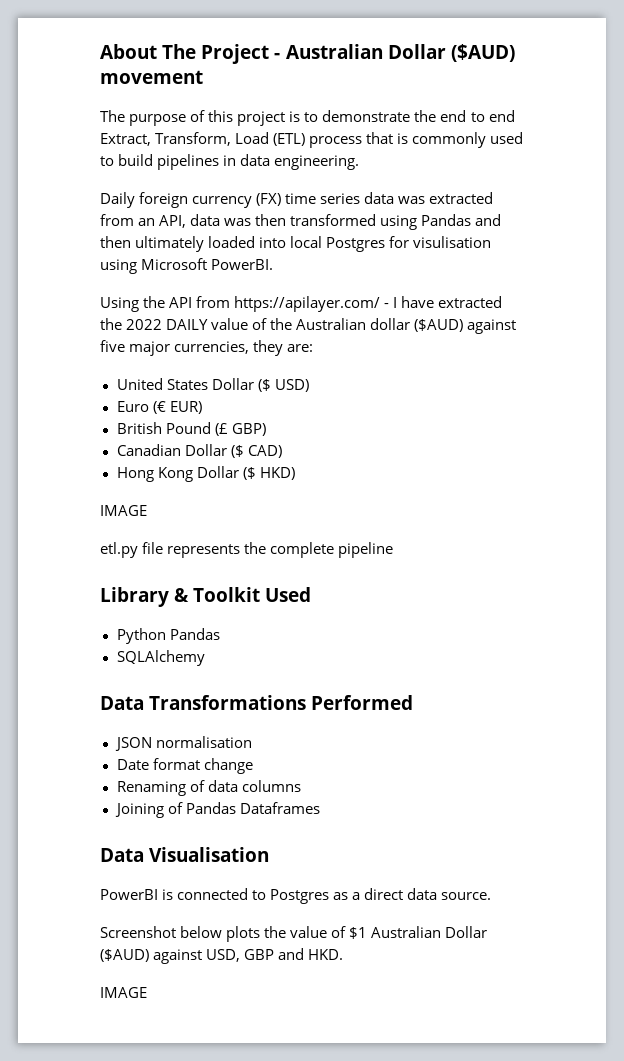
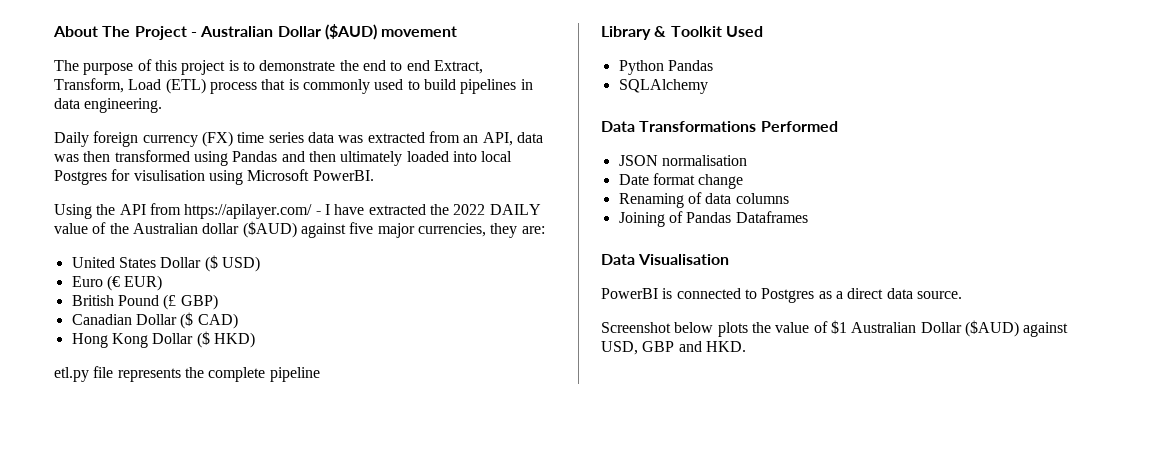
  Hong Kong Dollar ($ HKD)
- IMAGE
  Screenshot below plots the value of $1 Australian Dollar ($AUD) against USD, GBP and HKD.
- IMAGE

